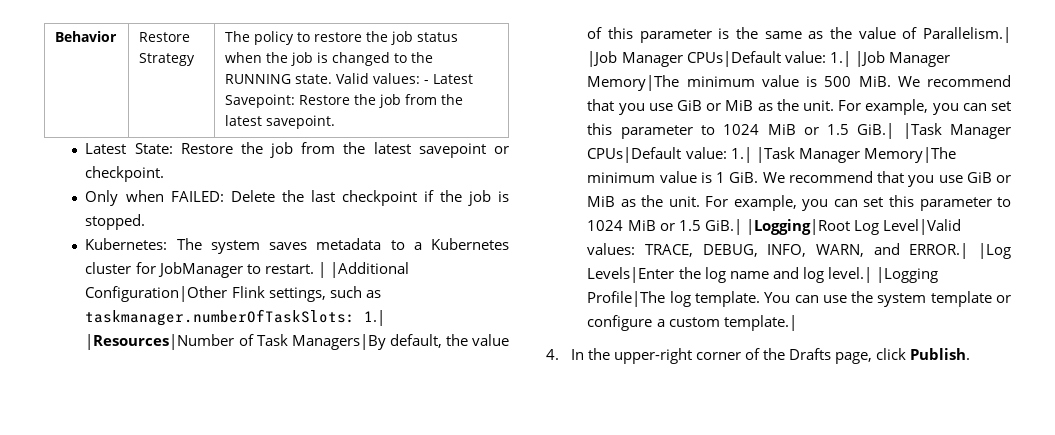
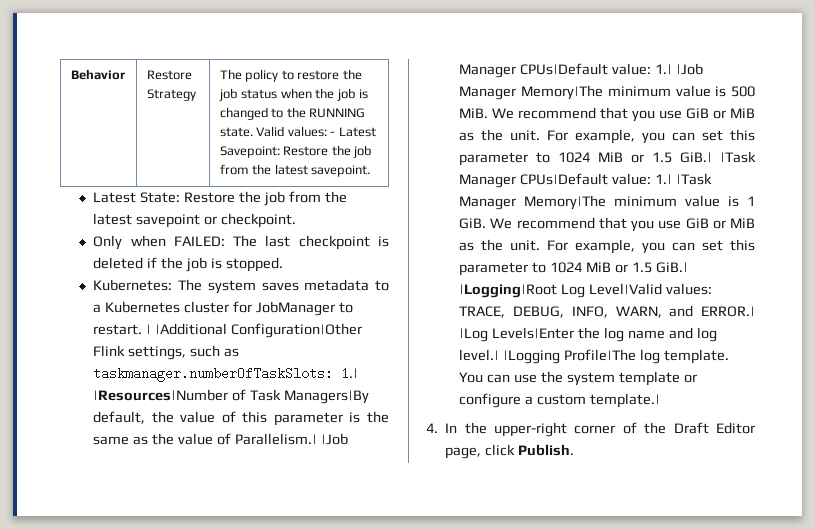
- Only when FAILED: Delete the last checkpoint if the job is stopped.
+ Only when FAILED: The last checkpoint is deleted if the job is stopped.
- 4. In the upper-right corner of the Drafts page, click Publish.
+ 4. In the upper-right corner of the Draft Editor page, click Publish.

